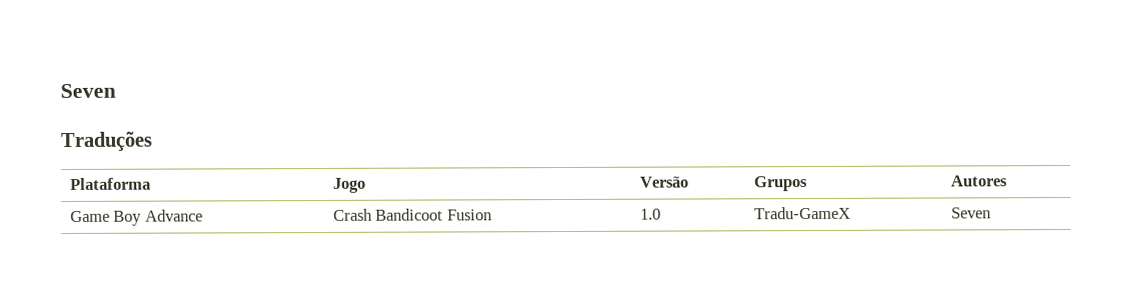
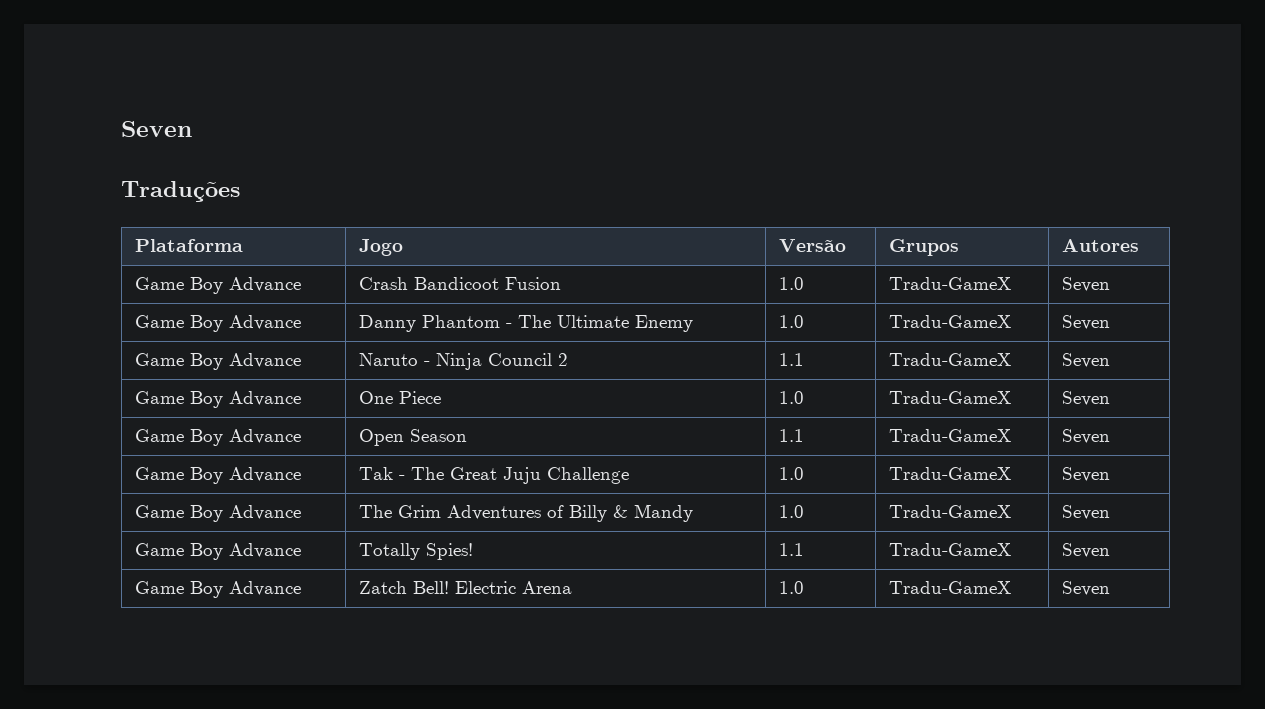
+ Game Boy Advance | Danny Phantom - The Ultimate Enemy | 1.0 | Tradu-GameX | Seven
+ Game Boy Advance | Naruto - Ninja Council 2 | 1.1 | Tradu-GameX | Seven
+ Game Boy Advance | One Piece | 1.0 | Tradu-GameX | Seven
+ Game Boy Advance | Open Season | 1.1 | Tradu-GameX | Seven
+ Game Boy Advance | Tak - The Great Juju Challenge | 1.0 | Tradu-GameX | Seven
+ Game Boy Advance | The Grim Adventures of Billy & Mandy | 1.0 | Tradu-GameX | Seven
+ Game Boy Advance | Totally Spies! | 1.1 | Tradu-GameX | Seven
+ Game Boy Advance | Zatch Bell! Electric Arena | 1.0 | Tradu-GameX | Seven

